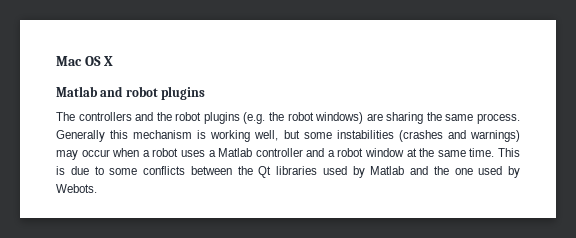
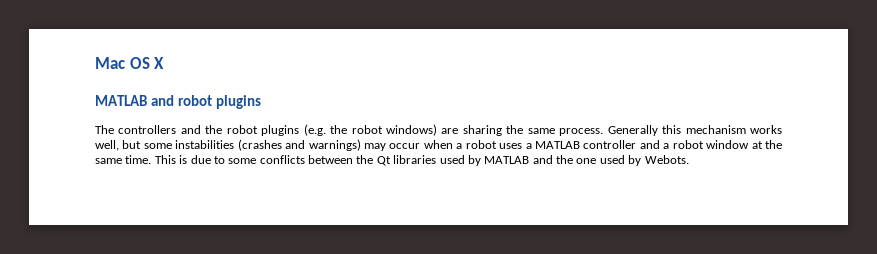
- Matlab and robot plugins
+ MATLAB and robot plugins
- Generally this mechanism is working well, but some instabilities (crashes and warnings) may occur when a robot uses a Matlab controller and a robot window at the same time.
+ Generally this mechanism works well, but some instabilities (crashes and warnings) may occur when a robot uses a MATLAB controller and a robot window at the same time.
- This is due to some conflicts between the Qt libraries used by Matlab and the one used by Webots.
+ This is due to some conflicts between the Qt libraries used by MATLAB and the one used by Webots.

